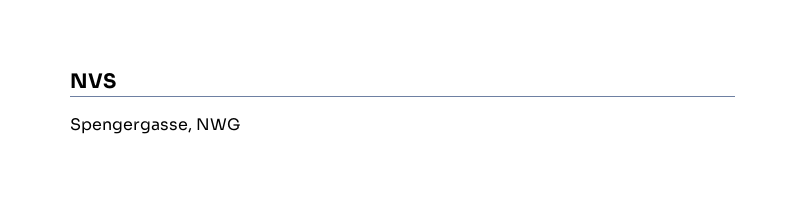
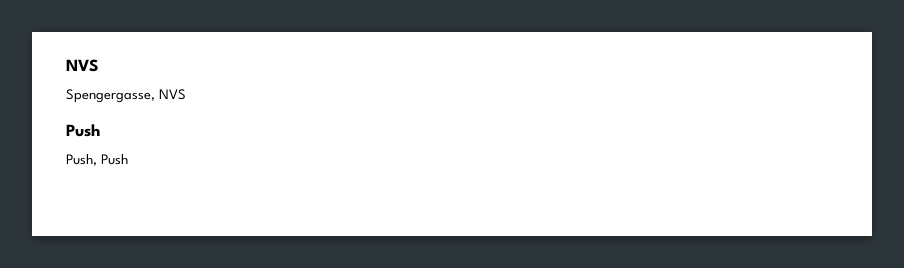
- Spengergasse, NWG
+ Spengergasse, NVS
+ Push
+ Push, Push

